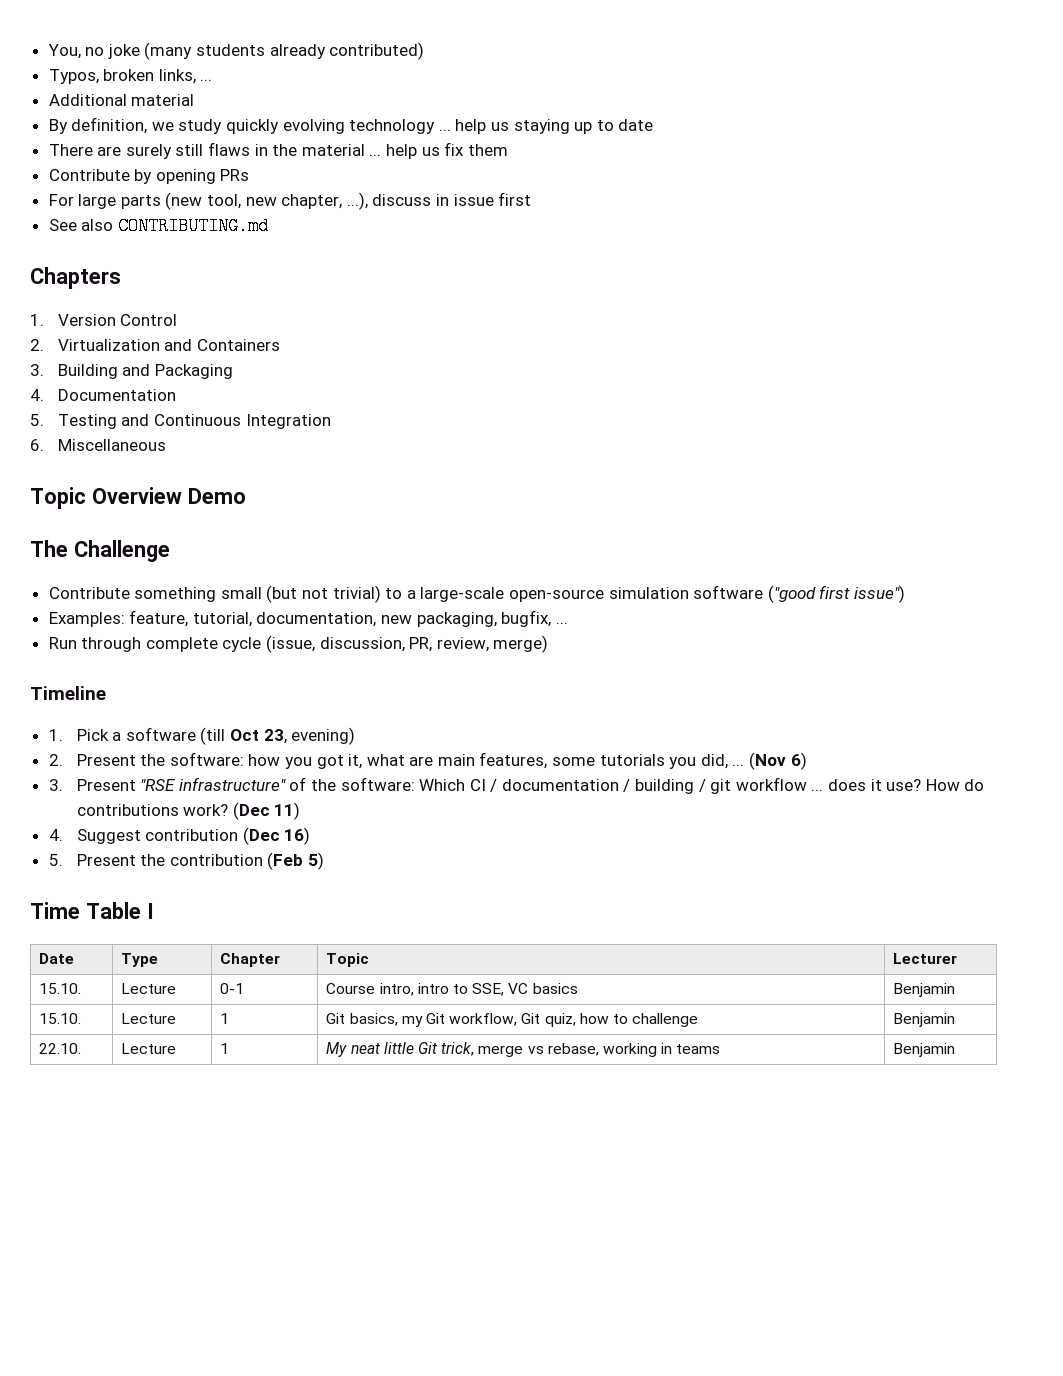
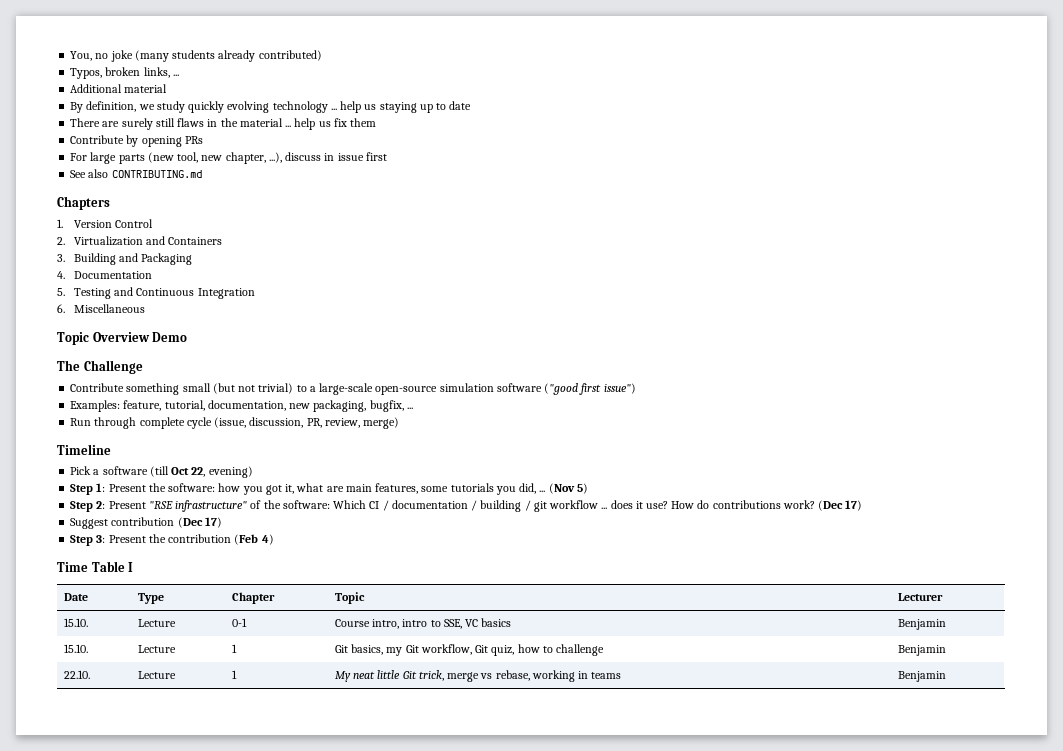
- 1. Pick a software (till Oct 23, evening)
+ Pick a software (till Oct 22, evening)
- 2. Present the software: how you got it, what are main features, some tutorials you did, ...
+ Step 1: Present the software: how you got it, what are main features, some tutorials you did, ...
- (Nov 6)
- 3. Present "RSE infrastructure" of the software: Which CI / documentation / building / git workflow ... does it use?
+ (Nov 5)
+ Step 2: Present "RSE infrastructure" of the software: Which CI / documentation / building / git workflow ... does it use?
- How do contributions work? (Dec 11)
- 4. Suggest contribution (Dec 16)
- 5. Present the contribution (Feb 5)
+ How do contributions work? (Dec 17)
+ Suggest contribution (Dec 17)
+ Step 3: Present the contribution (Feb 4)

